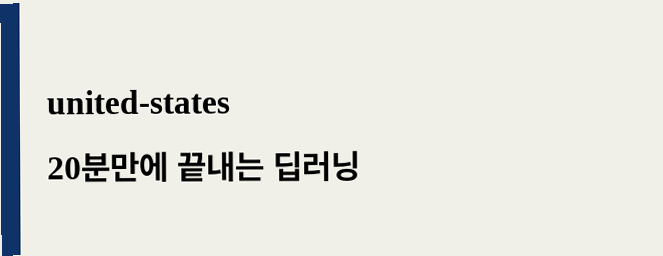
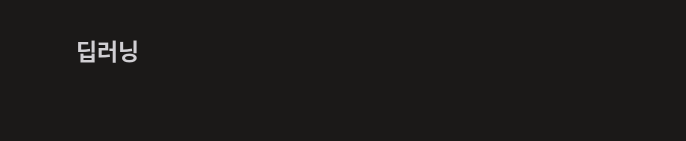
- united-states
- 20분만에 끝내는 딥러닝
+ 딥러닝

